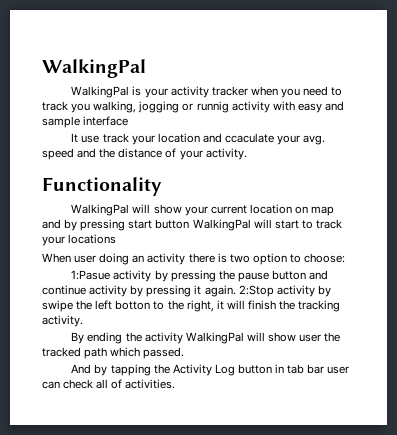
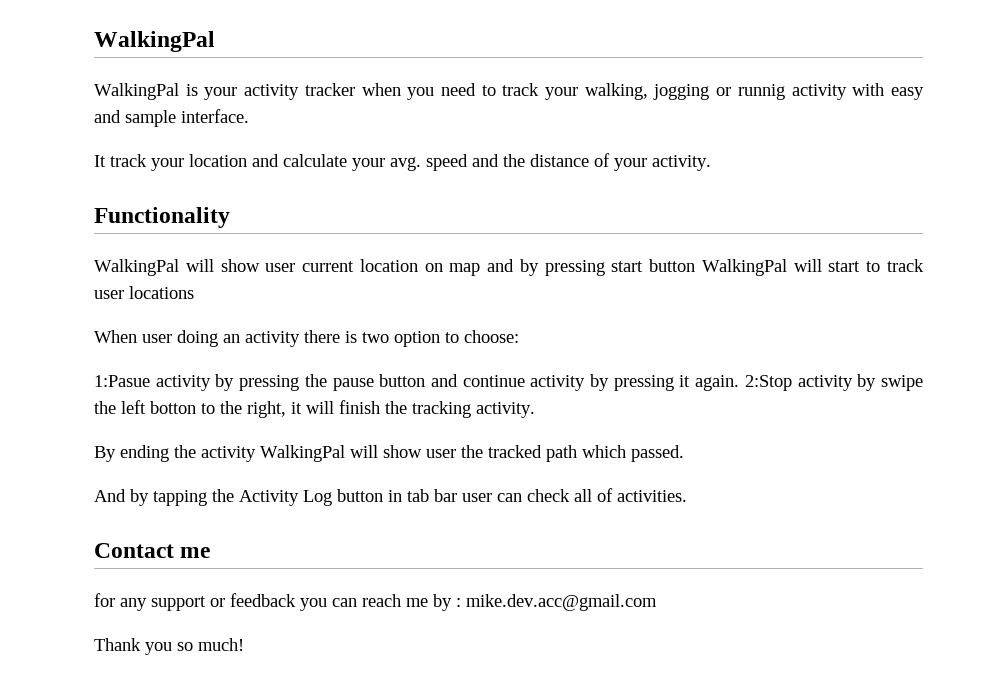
- WalkingPal is your activity tracker when you need to track you walking, jogging or runnig activity with easy and sample interface
+ WalkingPal is your activity tracker when you need to track your walking, jogging or runnig activity with easy and sample interface.
- It use track your location and ccaculate your avg. speed and the distance of your activity.
+ It track your location and calculate your avg. speed and the distance of your activity.
- WalkingPal will show your current location on map and by pressing start button WalkingPal will start to track your locations
+ WalkingPal will show user current location on map and by pressing start button WalkingPal will start to track user locations
+ Contact me
+ for any support or feedback you can reach me by : mike.dev.acc@gmail.com
+ Thank you so much!

